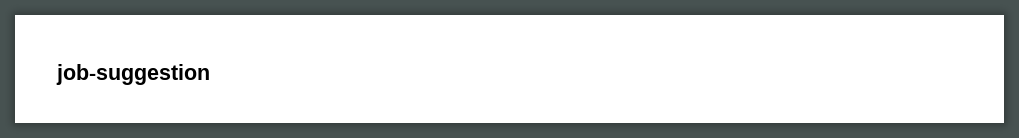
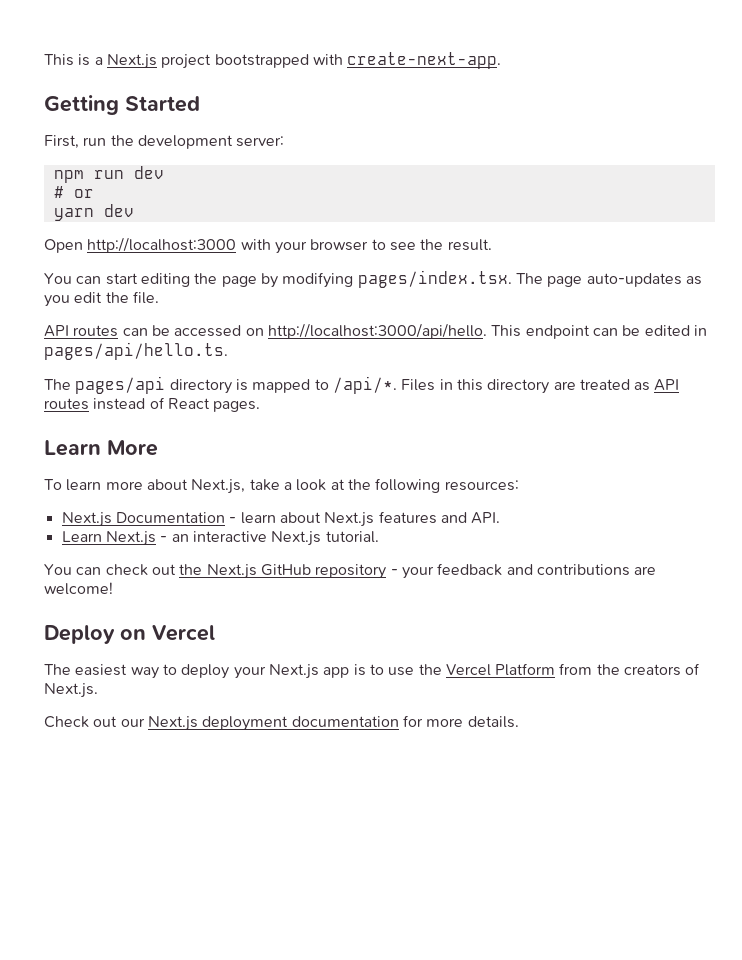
- job-suggestion
+ This is a Next.js project bootstrapped with create-next-app.
+ Getting Started
+ First, run the development server:
+ npm run dev
+ # or
+ yarn dev
+ Open http://localhost:3000 with your browser to see the result.
+ You can start editing the page by modifying pages/index.tsx. The page auto-updates as you edit the file.
+ API routes can be accessed on http://localhost:3000/api/hello. This endpoint can be edited in pages/api/hello.ts.
+ The pages/api directory is mapped to /api/*. Files in this directory are treated as API routes instead of React pages.
+ Learn More
+ To learn more about Next.js, take a look at the following resources:
+ Next.js Documentation - learn about Next.js features and API.
+ Learn Next.js - an interactive Next.js tutorial.
+ You can check out the Next.js GitHub repository - your feedback and contributions are welcome!
+ Deploy on Vercel
+ The easiest way to deploy your Next.js app is to use the Vercel Platform from the creators of Next.js.
+ Check out our Next.js deployment documentation for more details.

